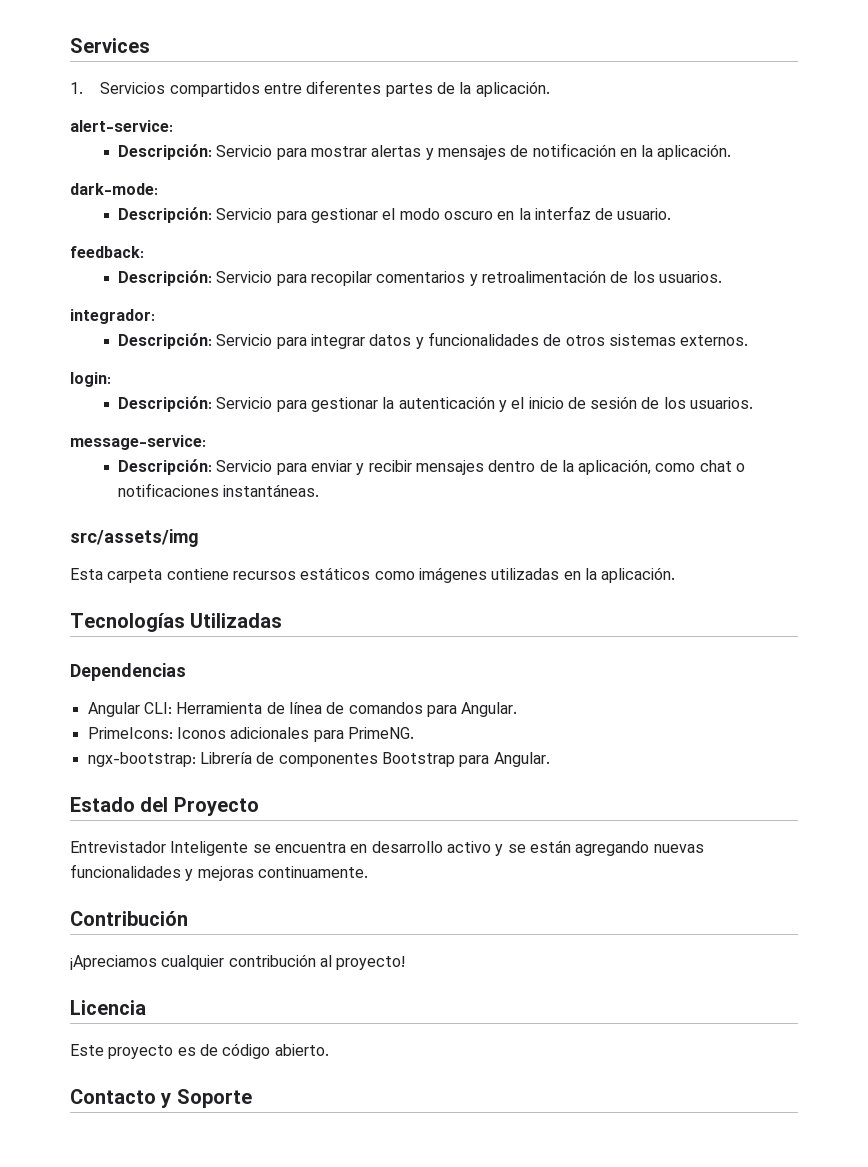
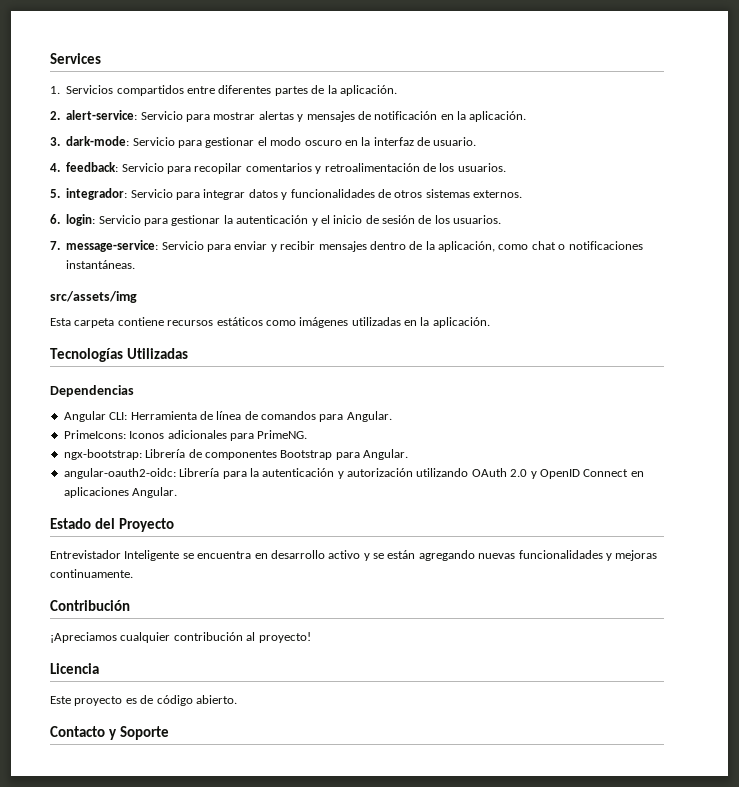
- alert-service:
- Descripción: Servicio para mostrar alertas y mensajes de notificación en la aplicación.
+ 2. alert-service: Servicio para mostrar alertas y mensajes de notificación en la aplicación.
- dark-mode:
- Descripción: Servicio para gestionar el modo oscuro en la interfaz de usuario.
+ 3. dark-mode: Servicio para gestionar el modo oscuro en la interfaz de usuario.
- feedback:
- Descripción: Servicio para recopilar comentarios y retroalimentación de los usuarios.
+ 4. feedback: Servicio para recopilar comentarios y retroalimentación de los usuarios.
- integrador:
- Descripción: Servicio para integrar datos y funcionalidades de otros sistemas externos.
+ 5. integrador: Servicio para integrar datos y funcionalidades de otros sistemas externos.
- login:
- Descripción: Servicio para gestionar la autenticación y el inicio de sesión de los usuarios.
+ 6. login: Servicio para gestionar la autenticación y el inicio de sesión de los usuarios.
- message-service:
- Descripción: Servicio para enviar y recibir mensajes dentro de la aplicación, como chat o notificaciones instantáneas.
+ 7. message-service: Servicio para enviar y recibir mensajes dentro de la aplicación, como chat o notificaciones instantáneas.
+ angular-oauth2-oidc: Librería para la autenticación y autorización utilizando OAuth 2.0 y OpenID Connect en aplicaciones Angular.

